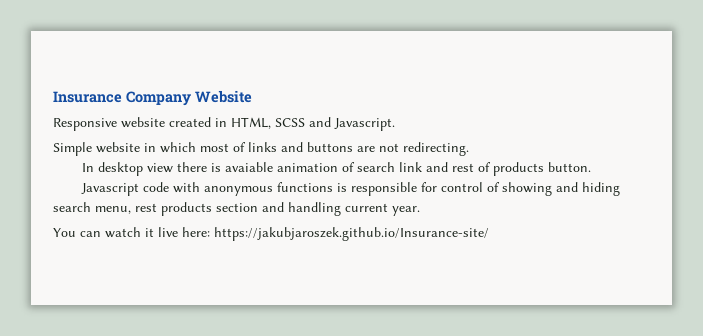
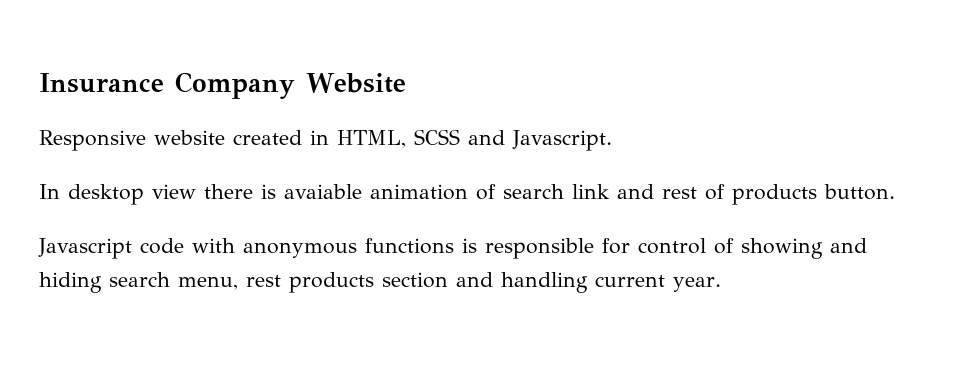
- Simple website in which most of links and buttons are not redirecting.
- You can watch it live here: https://jakubjaroszek.github.io/Insurance-site/

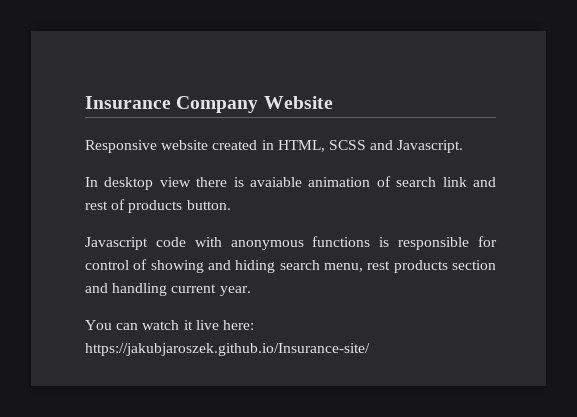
+ You can watch it live here: https://jakubjaroszek.github.io/Insurance-site/

